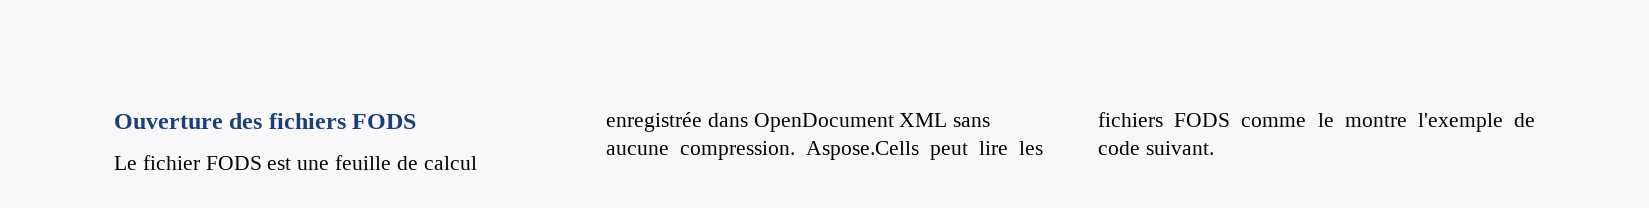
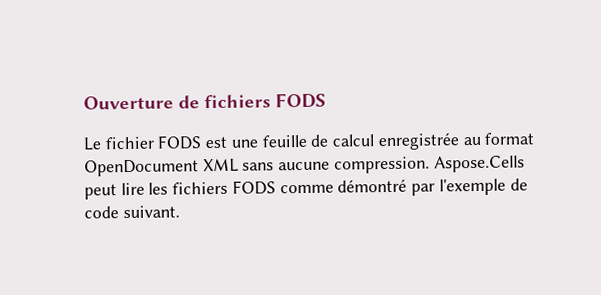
- Ouverture des fichiers FODS
+ Ouverture de fichiers FODS
- Le fichier FODS est une feuille de calcul enregistrée dans OpenDocument XML sans aucune compression.
+ Le fichier FODS est une feuille de calcul enregistrée au format OpenDocument XML sans aucune compression.
- Aspose.Cells peut lire les fichiers FODS comme le montre l'exemple de code suivant.
+ Aspose.Cells peut lire les fichiers FODS comme démontré par l'exemple de code suivant.

